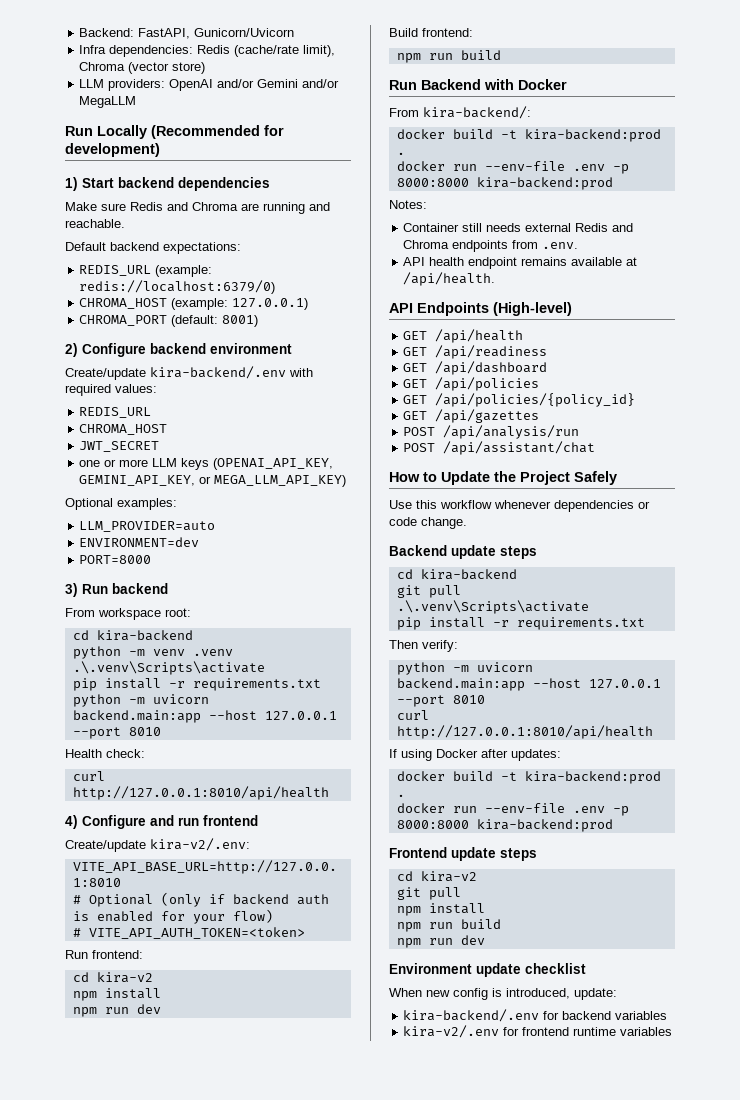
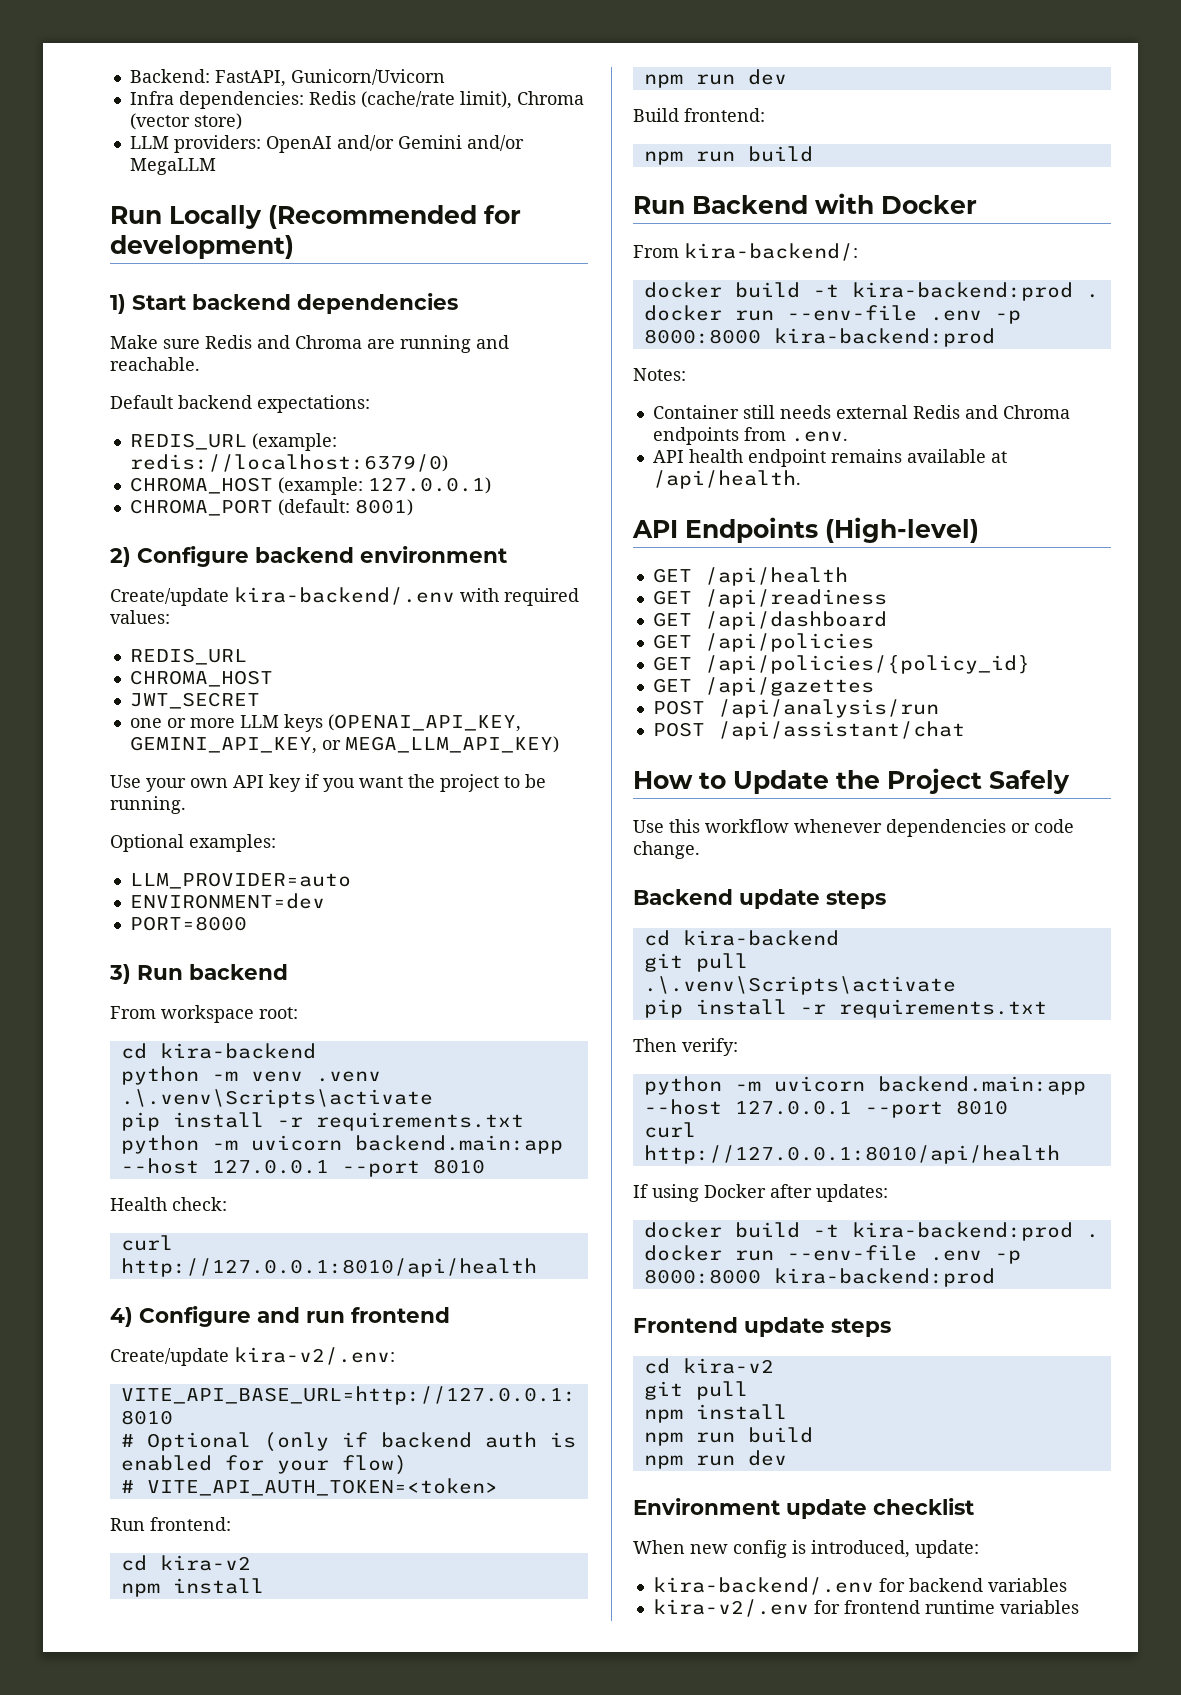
+ Use your own API key if you want the project to be running.

